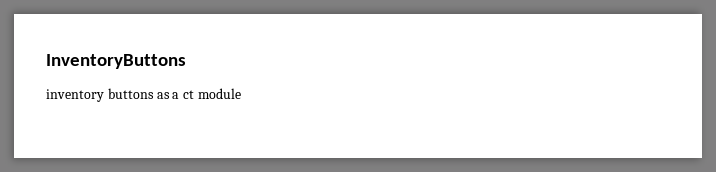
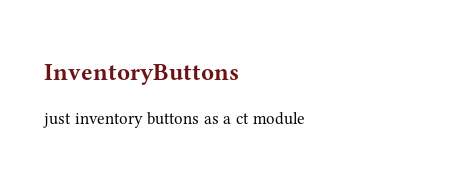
- inventory buttons as a ct module
+ just inventory buttons as a ct module

